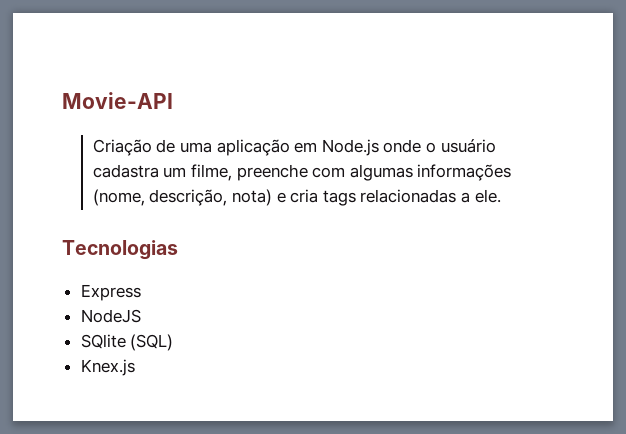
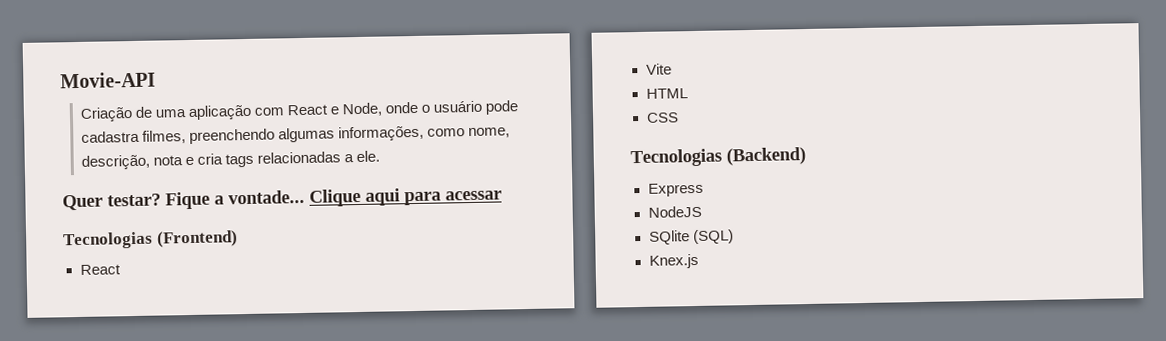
- Criação de uma aplicação em Node.js onde o usuário cadastra um filme, preenche com algumas informações (nome, descrição, nota) e cria tags relacionadas a ele.
+ Criação de uma aplicação com React e Node, onde o usuário pode cadastra filmes, preenchendo algumas informações, como nome, descrição, nota e cria tags relacionadas a ele.
- Tecnologias
+ Quer testar? Fique a vontade... Clique aqui para acessar
+ Tecnologias (Frontend)
+ React
+ Vite
+ HTML
+ CSS
+ Tecnologias (Backend)

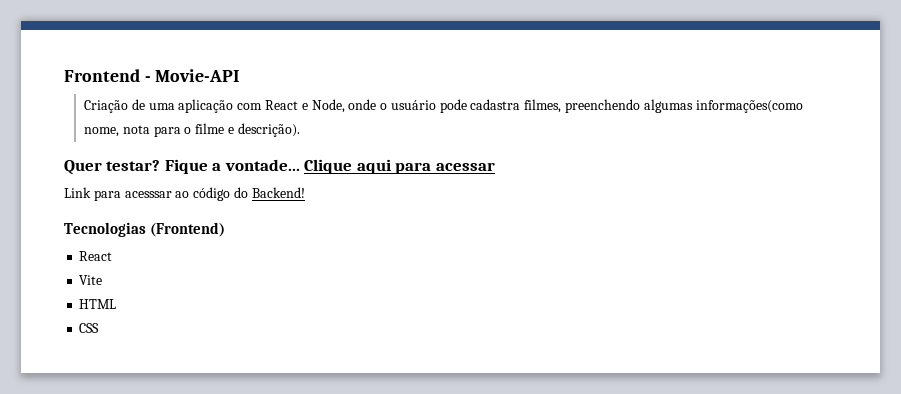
- Movie-API
+ Frontend - Movie-API
- Criação de uma aplicação com React e Node, onde o usuário pode cadastra filmes, preenchendo algumas informações, como nome, descrição, nota e cria tags relacionadas a ele.
+ Criação de uma aplicação com React e Node, onde o usuário pode cadastra filmes, preenchendo algumas informações(como nome, nota para o filme e descrição).
+ Link para acesssar ao código do Backend!
- Tecnologias (Backend)
- Express
- NodeJS
- SQlite (SQL)
- Knex.js

